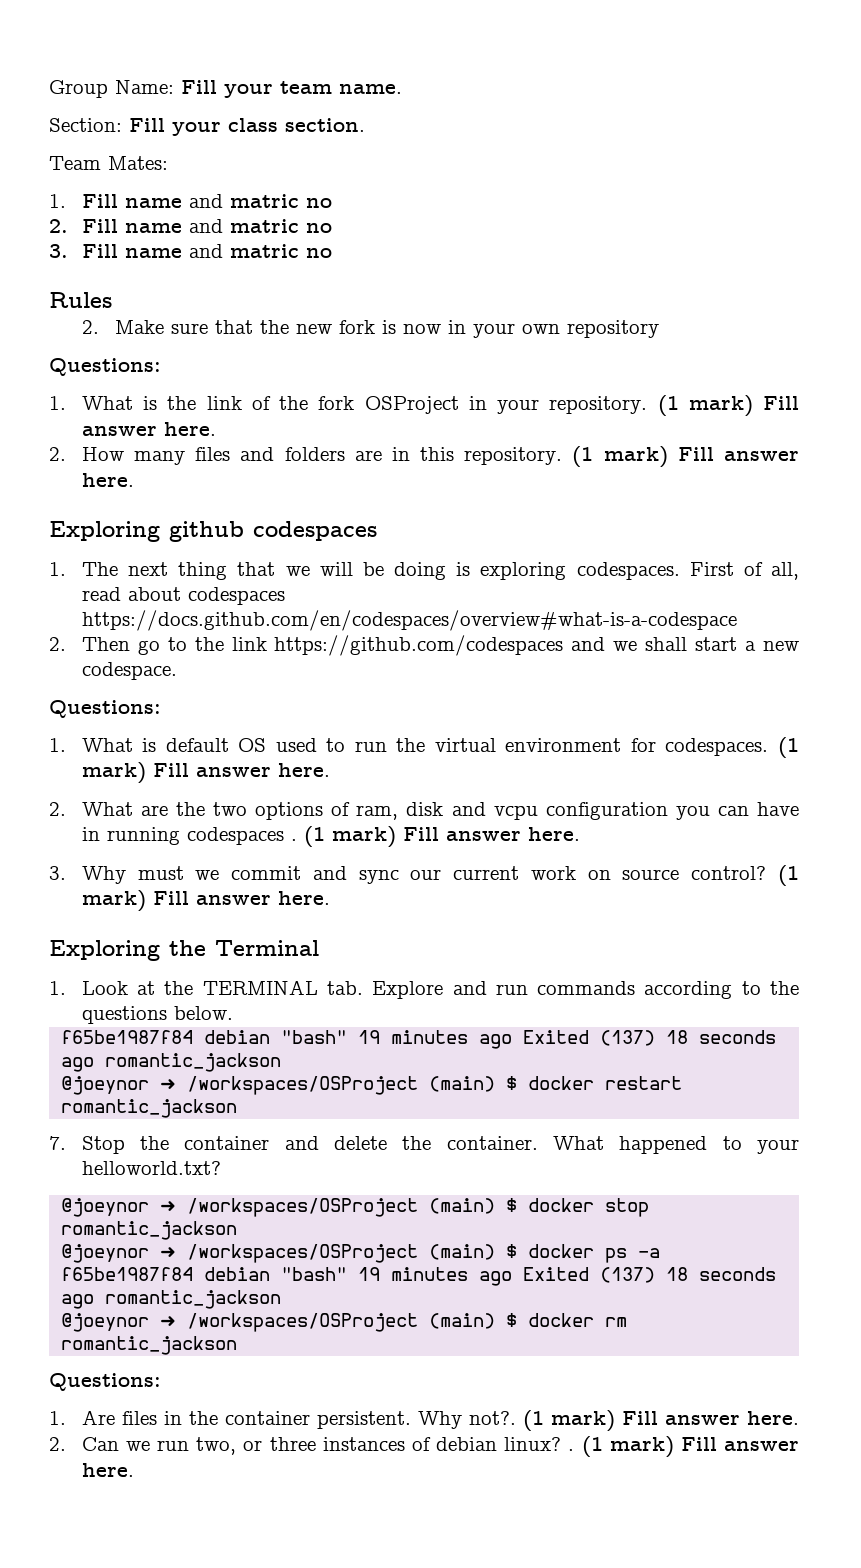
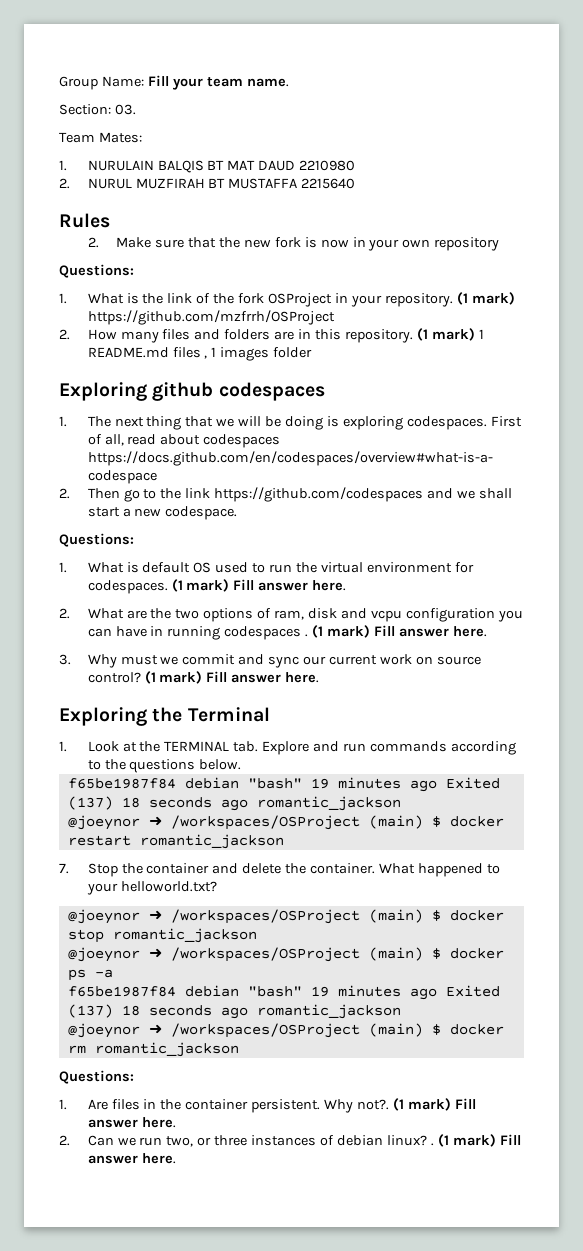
- Section: Fill your class section.
+ Section: 03.
- 1. Fill name and matric no
- 2. Fill name and matric no
- 3. Fill name and matric no
+ 1. NURULAIN BALQIS BT MAT DAUD 2210980
+ 2. NURUL MUZFIRAH BT MUSTAFFA 2215640
- 1. What is the link of the fork OSProject in your repository. (1 mark) Fill answer here.
+ 1. What is the link of the fork OSProject in your repository. (1 mark) https://github.com/mzfrrh/OSProject
- 2. How many files and folders are in this repository. (1 mark) Fill answer here.
+ 2. How many files and folders are in this repository. (1 mark) 1 README.md files , 1 images folder

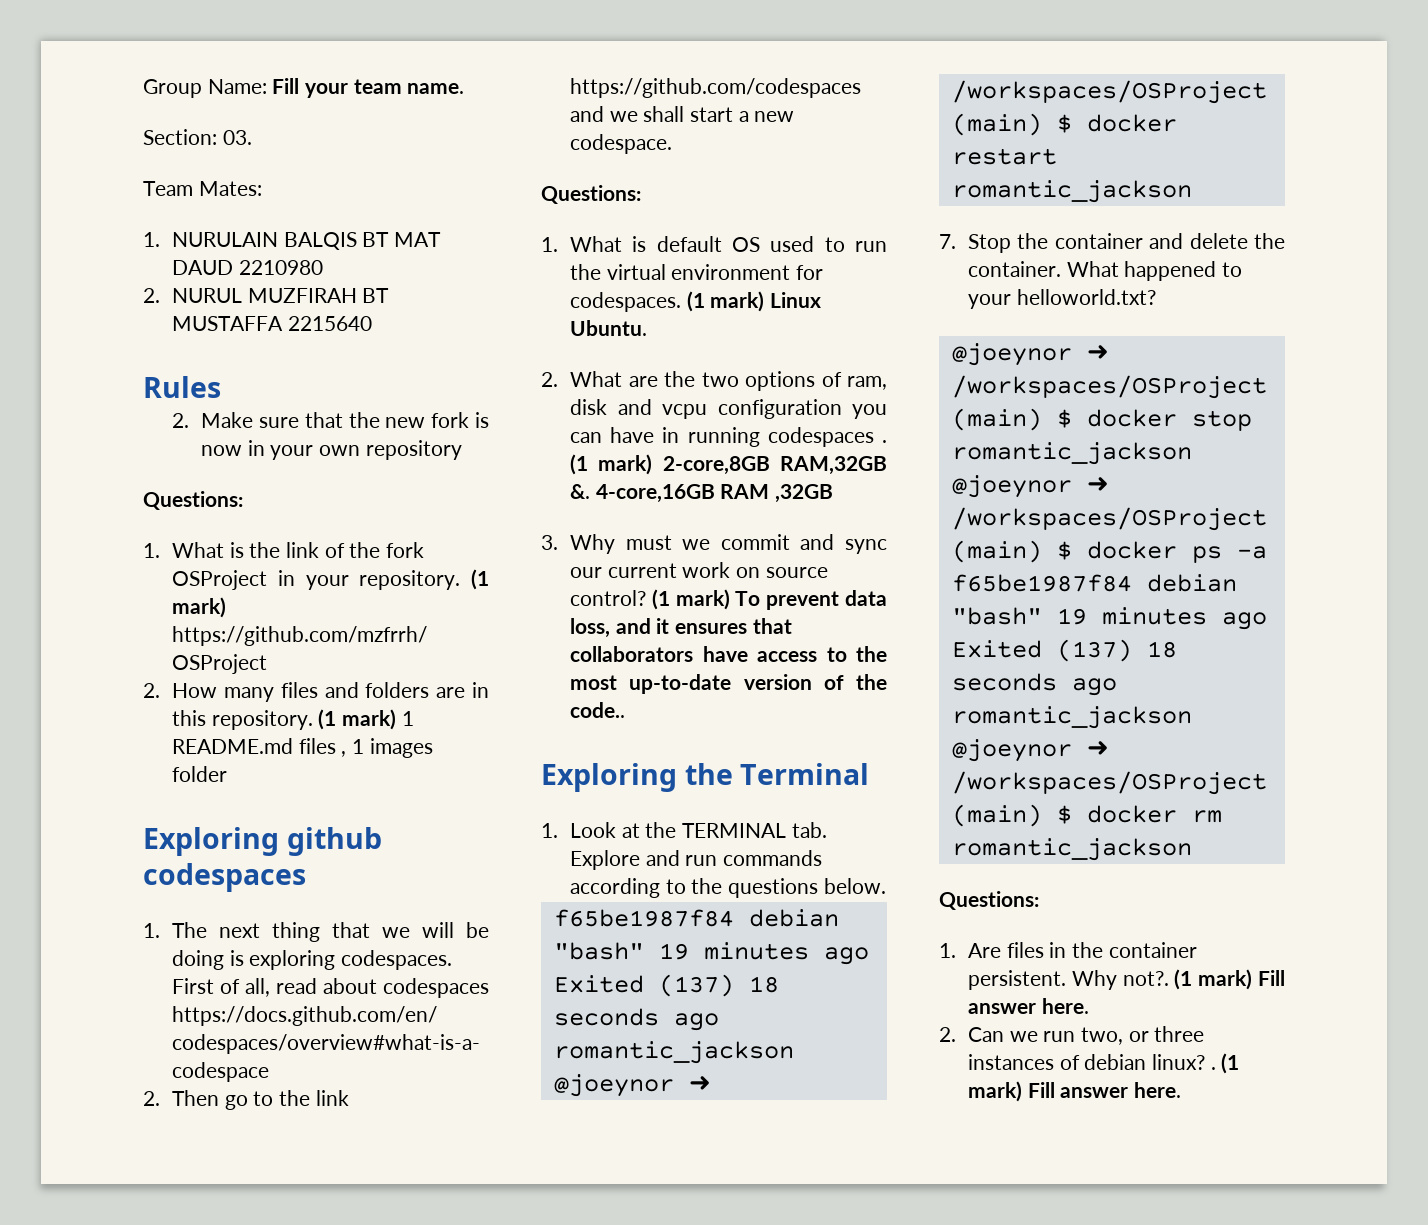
- 1. What is default OS used to run the virtual environment for codespaces. (1 mark) Fill answer here.
+ 1. What is default OS used to run the virtual environment for codespaces. (1 mark) Linux Ubuntu.
- 2. What are the two options of ram, disk and vcpu configuration you can have in running codespaces . (1 mark) Fill answer here.
+ 2. What are the two options of ram, disk and vcpu configuration you can have in running codespaces . (1 mark) 2-core,8GB RAM,32GB &. 4-core,16GB RAM ,32GB
- 3. Why must we commit and sync our current work on source control? (1 mark) Fill answer here.
+ 3. Why must we commit and sync our current work on source control? (1 mark) To prevent data loss, and it ensures that collaborators have access to the most up-to-date version of the code..

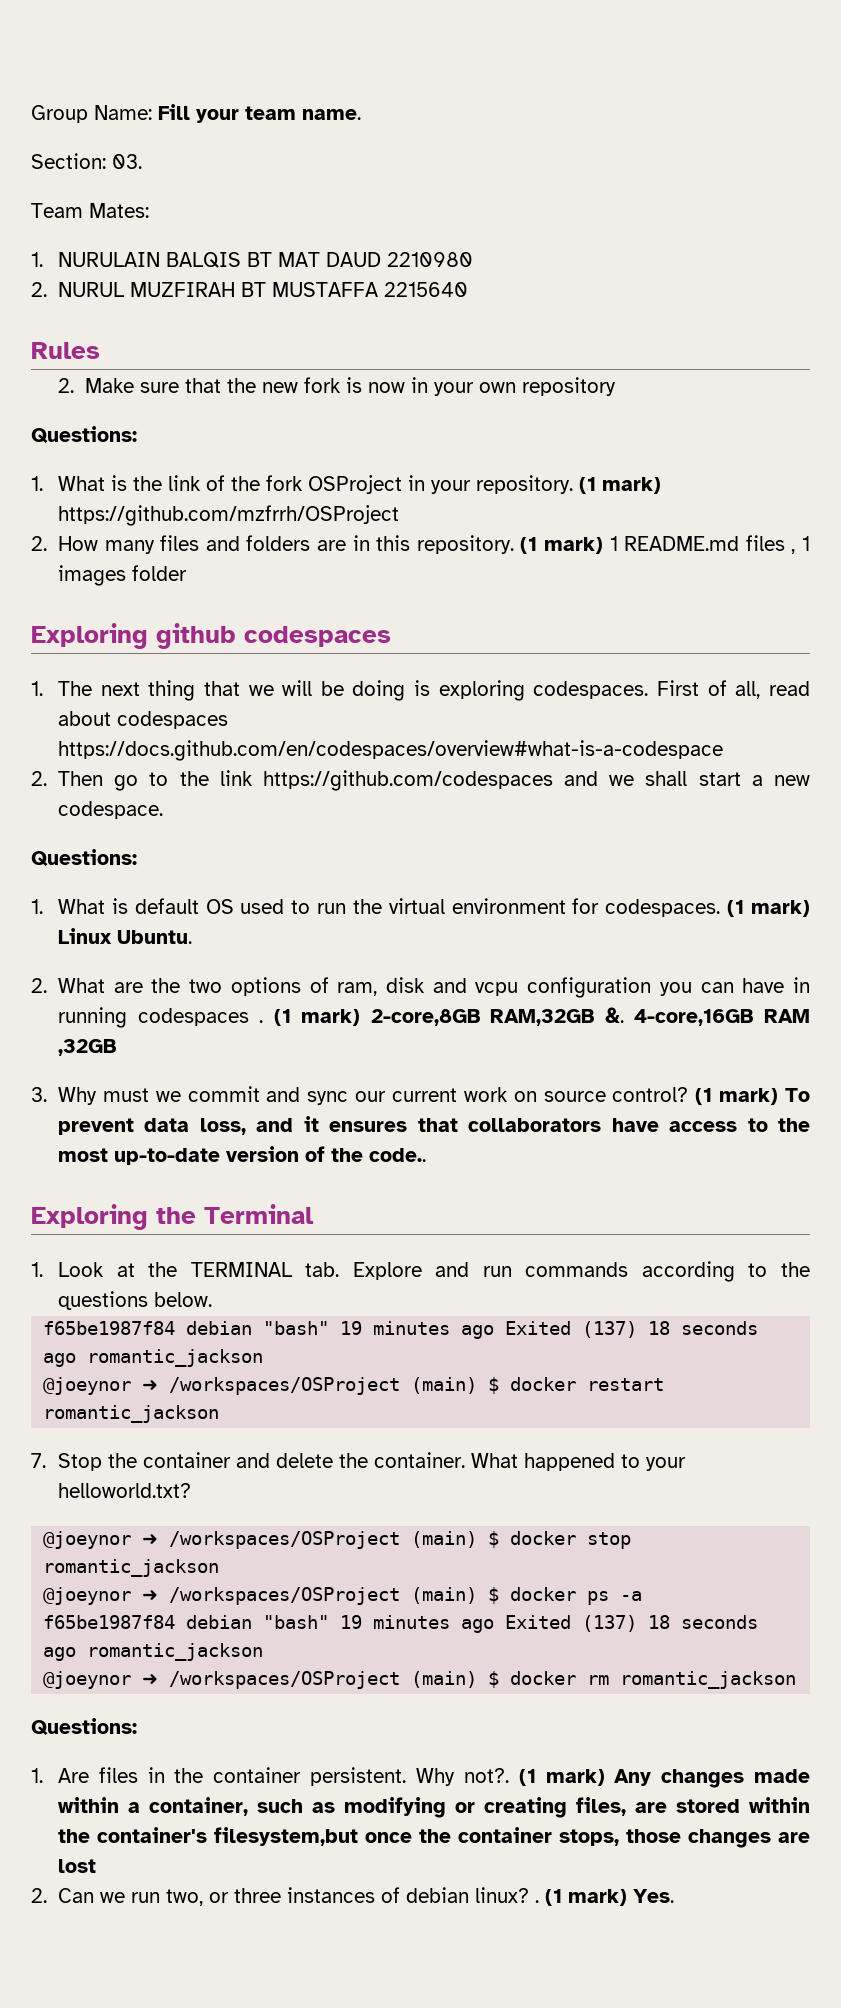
- Why not?. (1 mark) Fill answer here.
+ Why not?. (1 mark) Any changes made within a container, such as modifying or creating files, are stored within the container's filesystem,but once the container stops, those changes are lost
- 2. Can we run two, or three instances of debian linux? . (1 mark) Fill answer here.
+ 2. Can we run two, or three instances of debian linux? . (1 mark) Yes.

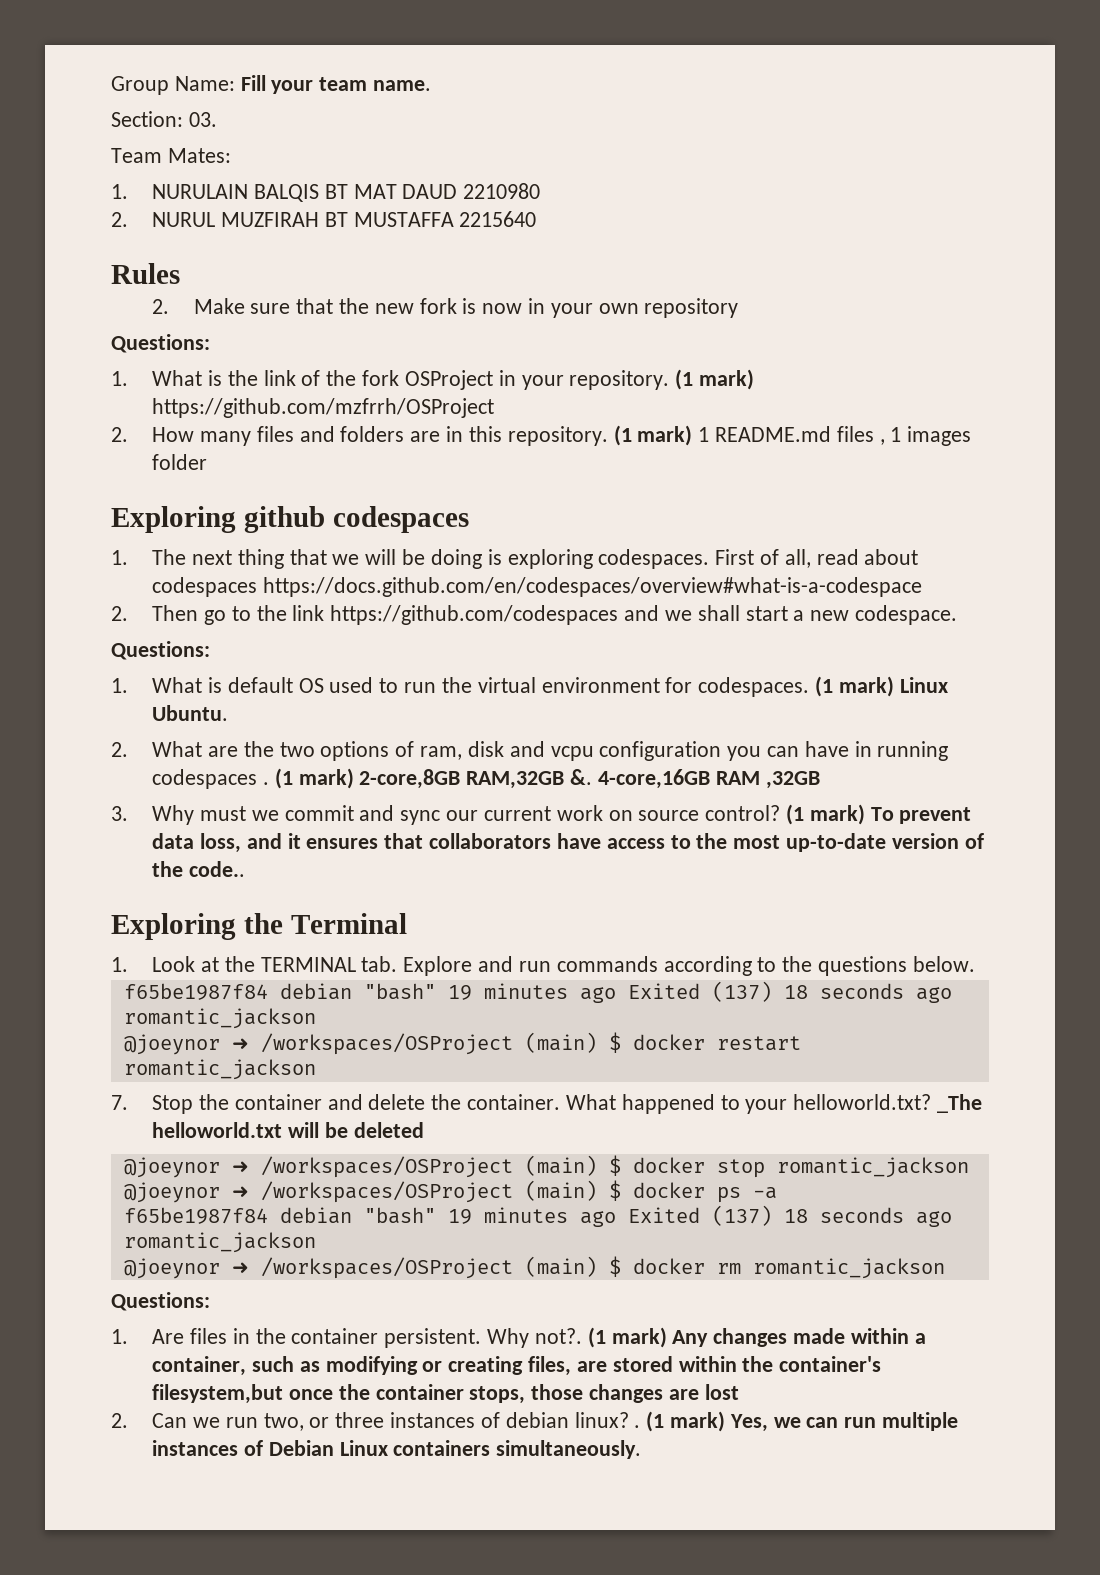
+ _The helloworld.txt will be deleted
- (1 mark) Yes.
+ (1 mark) Yes, we can run multiple instances of Debian Linux containers simultaneously.

